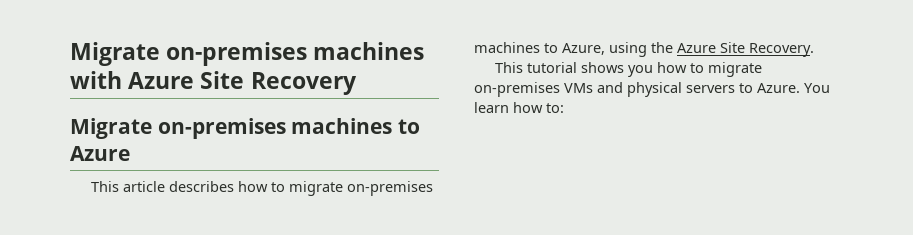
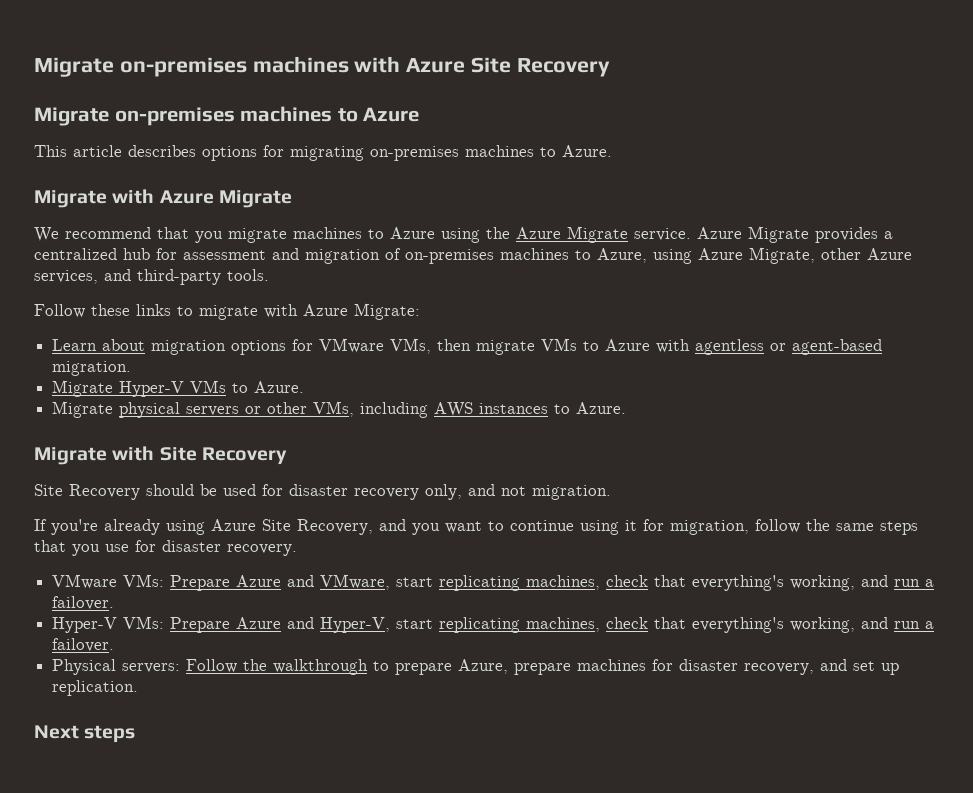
- This article describes how to migrate on-premises machines to Azure, using the Azure Site Recovery.
- This tutorial shows you how to migrate on-premises VMs and physical servers to Azure. You learn how to:
+ This article describes options for migrating on-premises machines to Azure.
+ Migrate with Azure Migrate
+ We recommend that you migrate machines to Azure using the Azure Migrate service. Azure Migrate provides a centralized hub for assessment and migration of on-premises machines to Azure, using Azure Migrate, other Azure services, and third-party tools.
+ Follow these links to migrate with Azure Migrate:
+ Learn about migration options for VMware VMs, then migrate VMs to Azure with agentless or agent-based migration.
+ Migrate Hyper-V VMs to Azure.
+ Migrate physical servers or other VMs, including AWS instances to Azure.
+ Migrate with Site Recovery
+ Site Recovery should be used for disaster recovery only, and not migration.
+ If you're already using Azure Site Recovery, and you want to continue using it for migration, follow the same steps that you use for disaster recovery.
+ VMware VMs: Prepare Azure and VMware, start replicating machines, check that everything's working, and run a failover.
+ Hyper-V VMs: Prepare Azure and Hyper-V, start replicating machines, check that everything's working, and run a failover.
+ Physical servers: Follow the walkthrough to prepare Azure, prepare machines for disaster recovery, and set up replication.
+ Next steps

